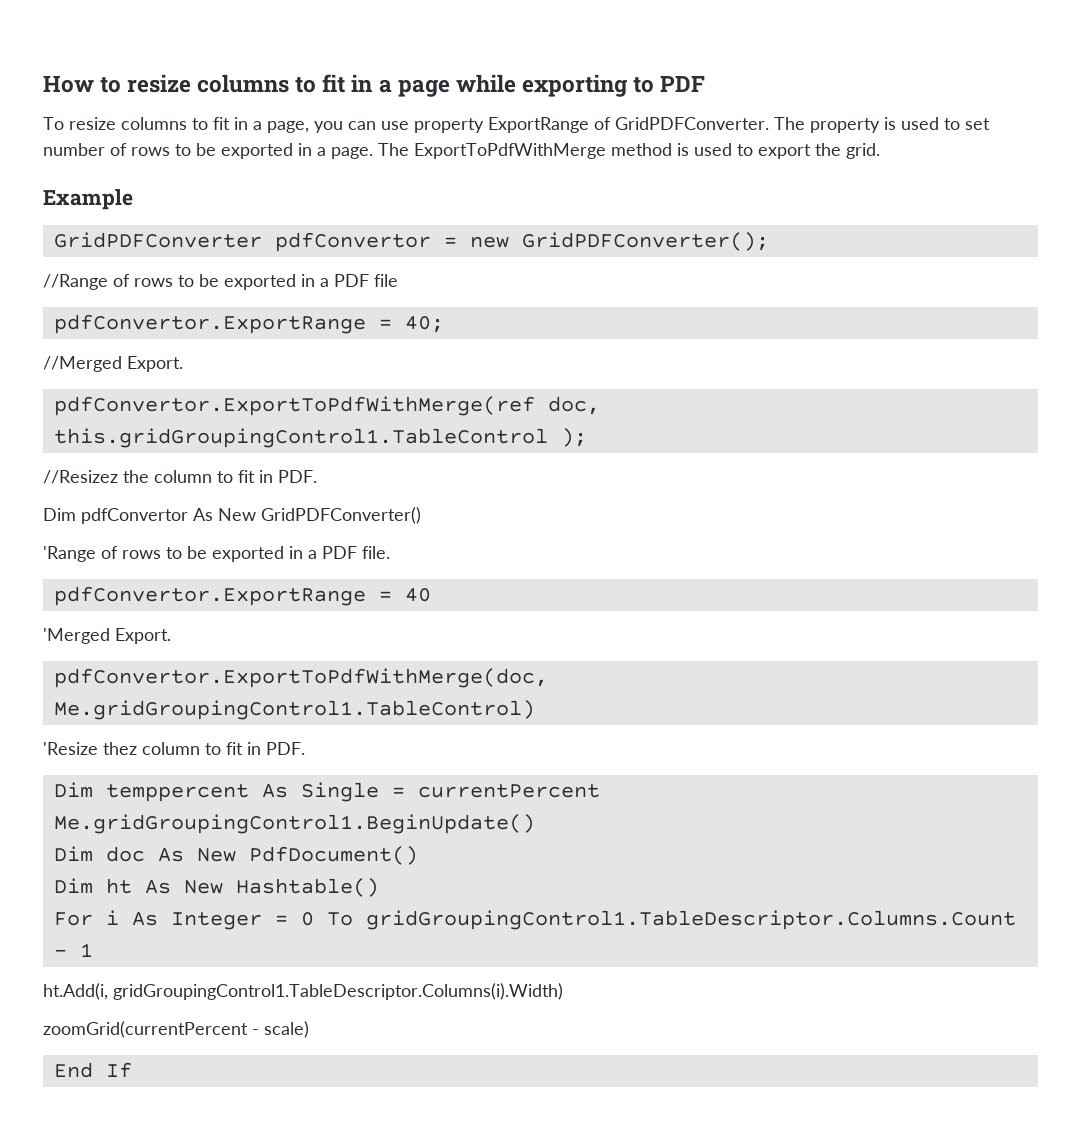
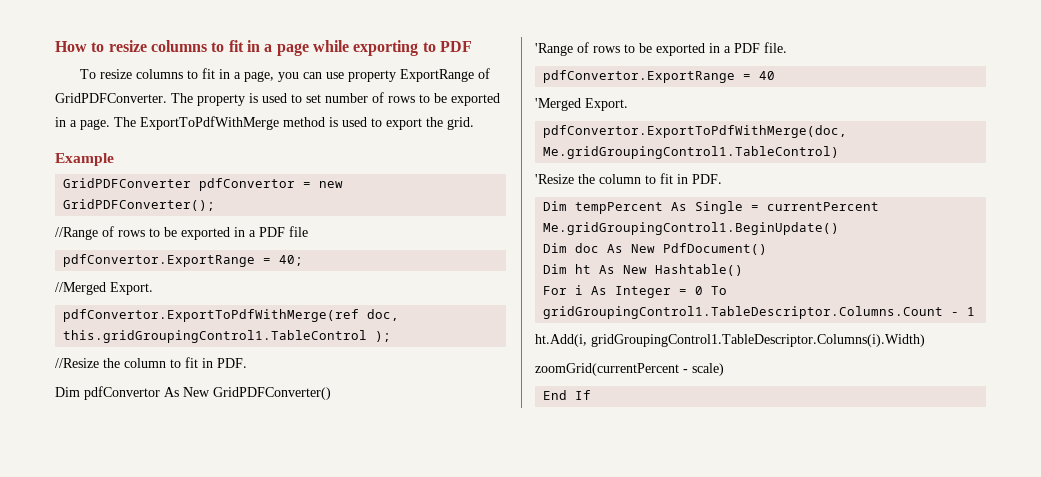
- //Resizez the column to fit in PDF.
+ //Resize the column to fit in PDF.
- 'Resize thez column to fit in PDF.
- Dim temppercent As Single = currentPercent
+ 'Resize the column to fit in PDF.
+ Dim tempPercent As Single = currentPercent

